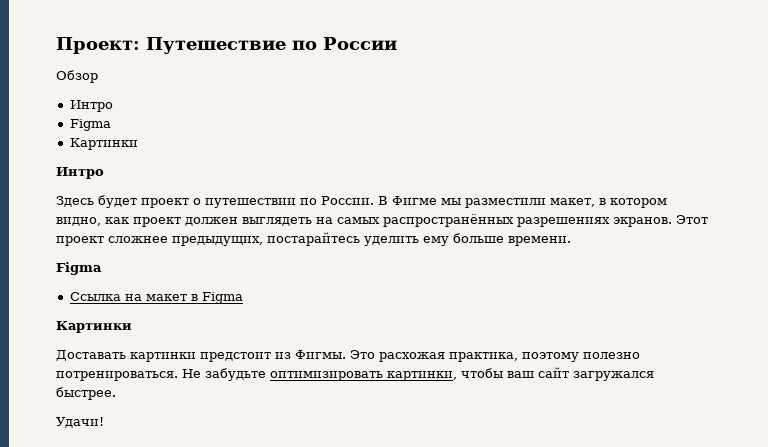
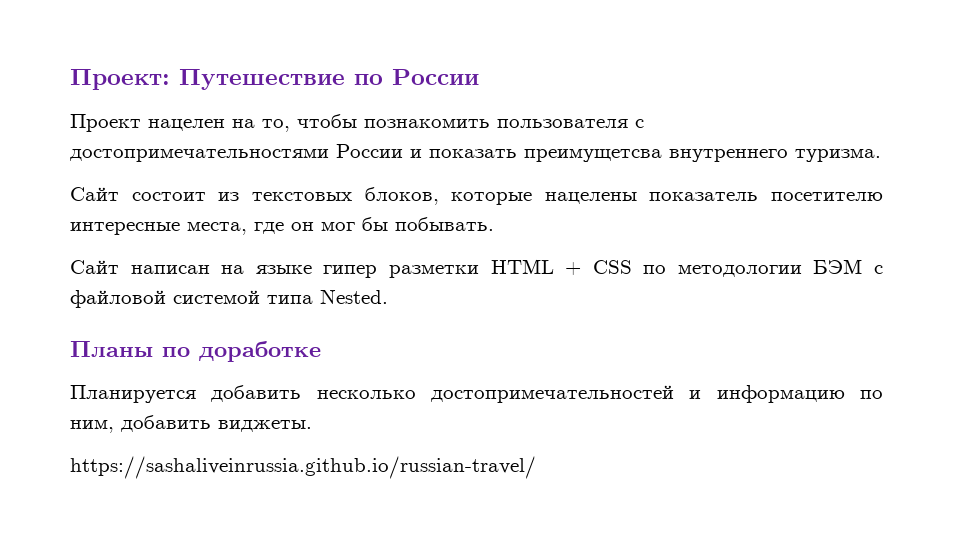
- Обзор
- Интро
- Figma
- Картинки
- Интро
- Здесь будет проект о путешествии по России. В Фигме мы разместили макет, в котором видно, как проект должен выглядеть на самых распространённых разрешениях экранов. Этот проект сложнее предыдущих, постарайтесь уделить ему больше времени.
- Figma
- Ссылка на макет в Figma
- Картинки
- Доставать картинки предстоит из Фигмы. Это расхожая практика, поэтому полезно потренироваться. Не забудьте оптимизировать картинки, чтобы ваш сайт загружался быстрее.
- Удачи!
+ Проект нацелен на то, чтобы познакомить пользователя с достопримечательностями России и показать преимущетсва внутреннего туризма.
+ Сайт состоит из текстовых блоков, которые нацелены показатель посетителю интересные места, где он мог бы побывать.
+ Сайт написан на языке гипер разметки HTML + CSS по методологии БЭМ c файловой системой типа Nested.
+ Планы по доработке
+ Планируется добавить несколько достопримечательностей и информацию по ним, добавить виджеты.
+ https://sashaliveinrussia.github.io/russian-travel/

